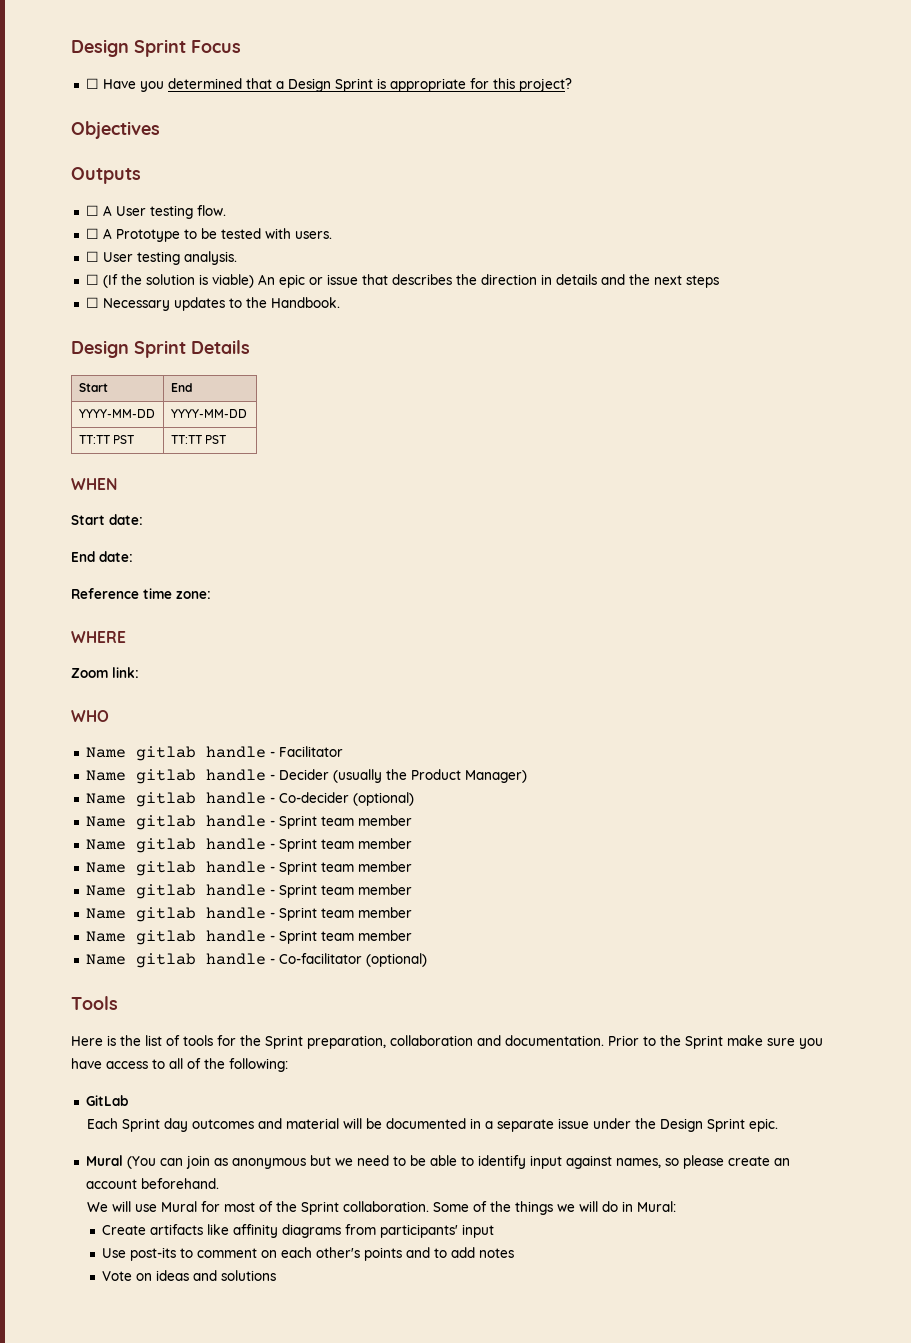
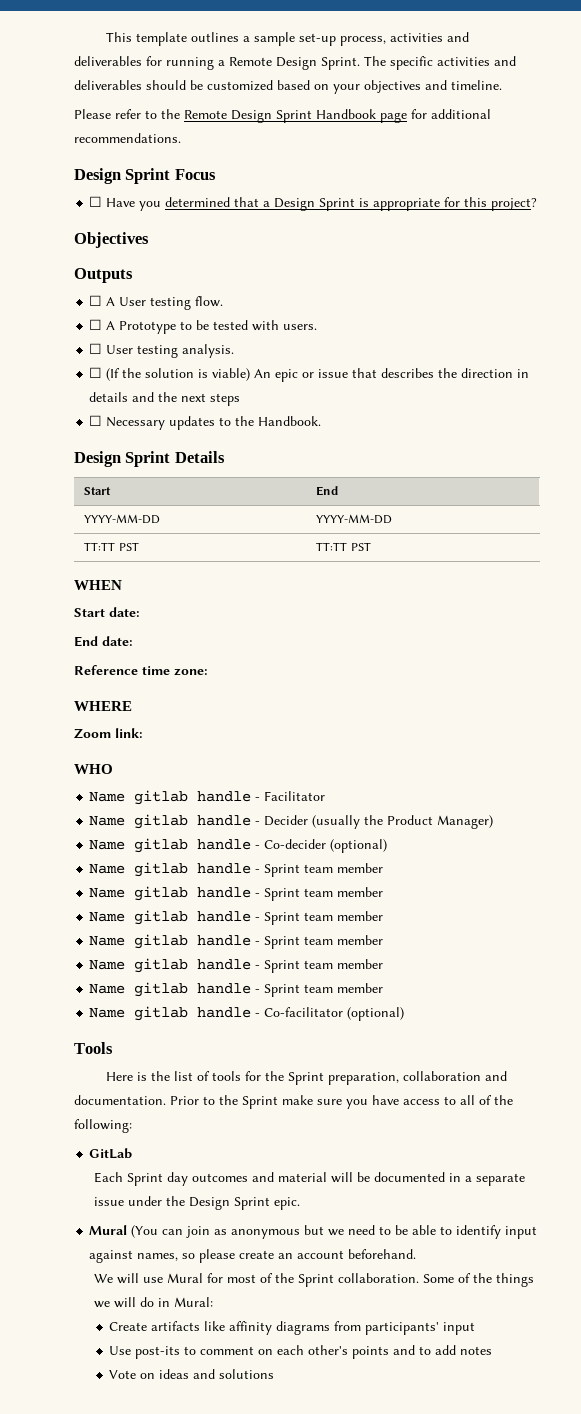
+ This template outlines a sample set-up process, activities and deliverables for running a Remote Design Sprint. The specific activities and deliverables should be customized based on your objectives and timeline.
+ Please refer to the Remote Design Sprint Handbook page for additional recommendations.

